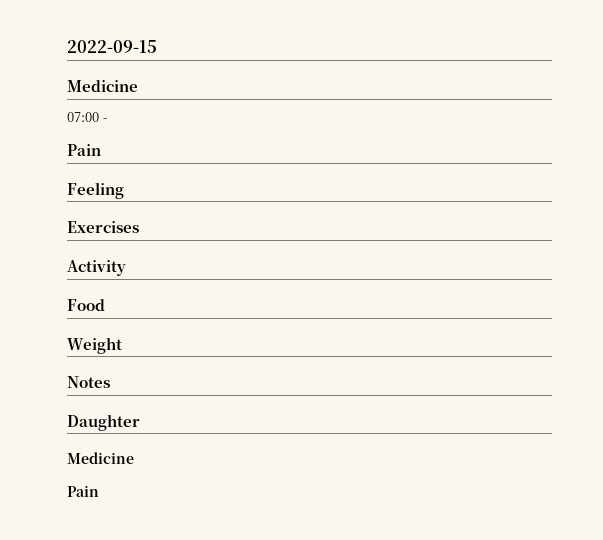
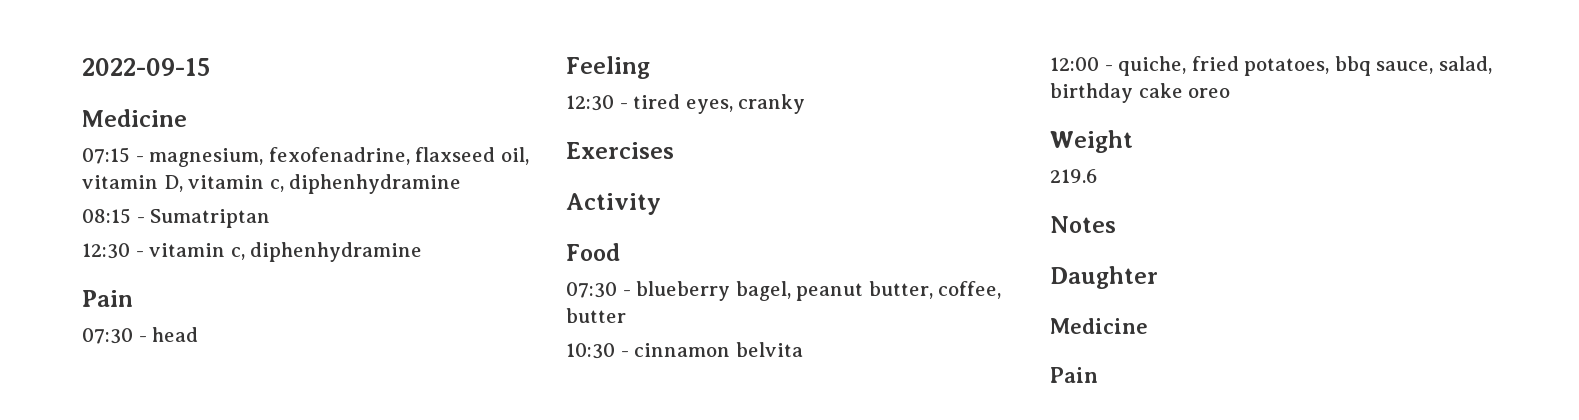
- 07:00 -
+ 07:15 - magnesium, fexofenadrine, flaxseed oil, vitamin D, vitamin c, diphenhydramine
+ 08:15 - Sumatriptan
+ 12:30 - vitamin c, diphenhydramine
  Pain
+ 07:30 - head
  Feeling
+ 12:30 - tired eyes, cranky
  Exercises
  Activity
  Food
+ 07:30 - blueberry bagel, peanut butter, coffee, butter
+ 10:30 - cinnamon belvita
+ 12:00 - quiche, fried potatoes, bbq sauce, salad, birthday cake oreo
+ 219.6

